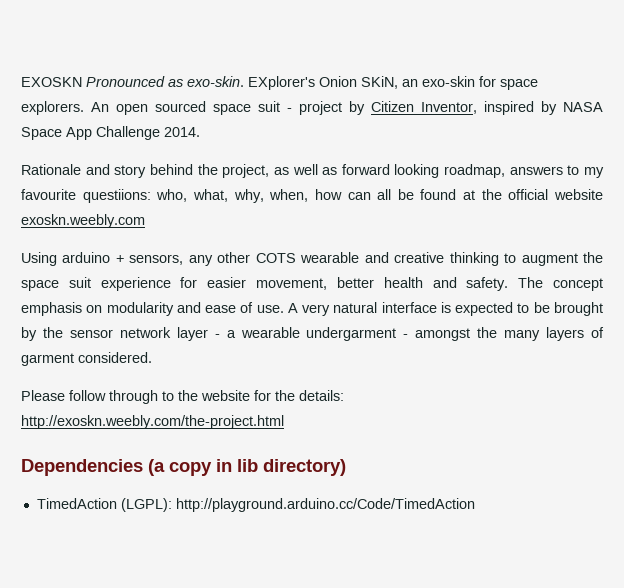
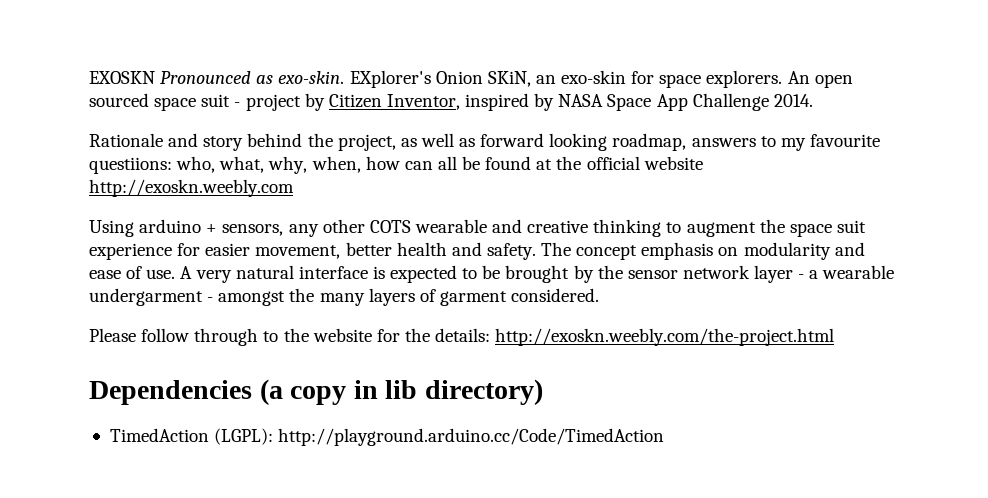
- Rationale and story behind the project, as well as forward looking roadmap, answers to my favourite questiions: who, what, why, when, how can all be found at the official website exoskn.weebly.com
+ Rationale and story behind the project, as well as forward looking roadmap, answers to my favourite questiions: who, what, why, when, how can all be found at the official website http://exoskn.weebly.com

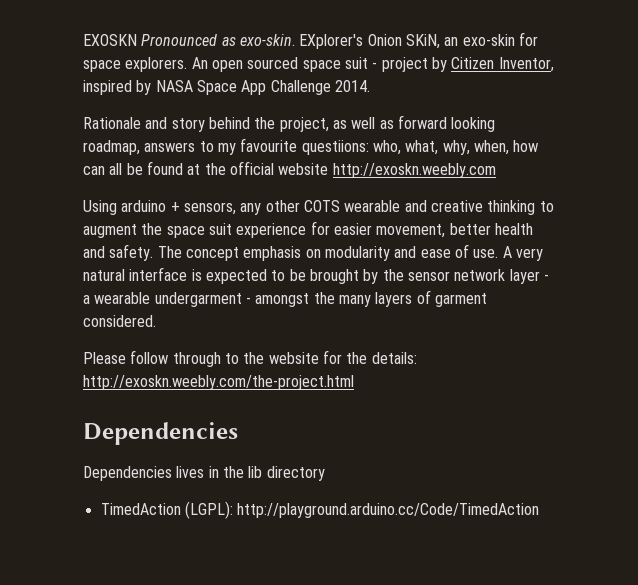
  Please follow through to the website for the details: http://exoskn.weebly.com/the-project.html
- Dependencies (a copy in lib directory)
+ Dependencies
+ Dependencies lives in the lib directory

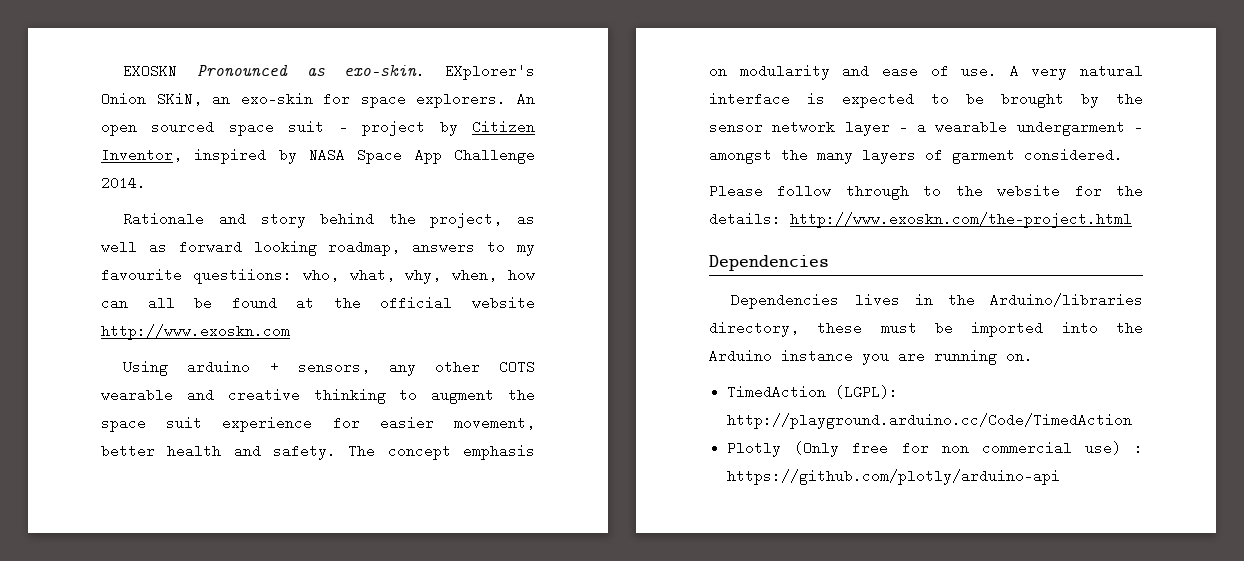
- Rationale and story behind the project, as well as forward looking roadmap, answers to my favourite questiions: who, what, why, when, how can all be found at the official website http://exoskn.weebly.com
+ Rationale and story behind the project, as well as forward looking roadmap, answers to my favourite questiions: who, what, why, when, how can all be found at the official website http://www.exoskn.com
- Please follow through to the website for the details: http://exoskn.weebly.com/the-project.html
+ Please follow through to the website for the details: http://www.exoskn.com/the-project.html
- Dependencies lives in the lib directory
+ Dependencies lives in the Arduino/libraries directory, these must be imported into the Arduino instance you are running on.
  TimedAction (LGPL): http://playground.arduino.cc/Code/TimedAction
+ Plotly (Only free for non commercial use) : https://github.com/plotly/arduino-api

